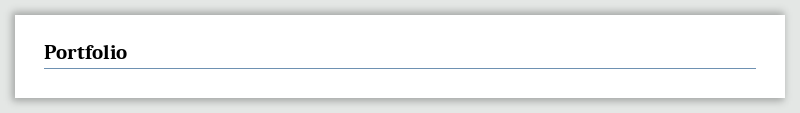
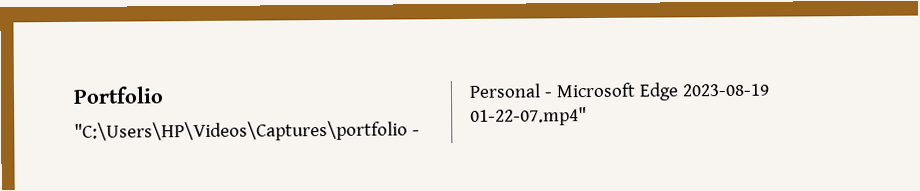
+ "C:\Users\HP\Videos\Captures\portfolio - Personal - Microsoft Edge 2023-08-19 01-22-07.mp4"

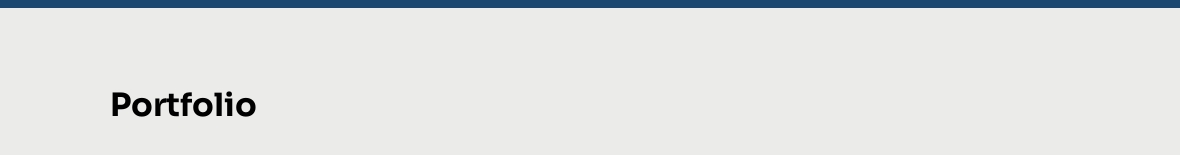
- "C:\Users\HP\Videos\Captures\portfolio - Personal - Microsoft Edge 2023-08-19 01-22-07.mp4"

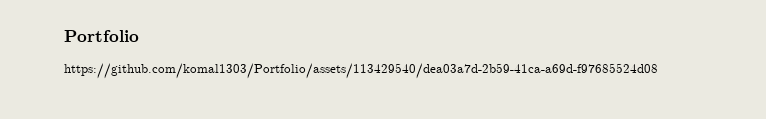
+ https://github.com/komal1303/Portfolio/assets/113429540/dea03a7d-2b59-41ca-a69d-f97685524d08

